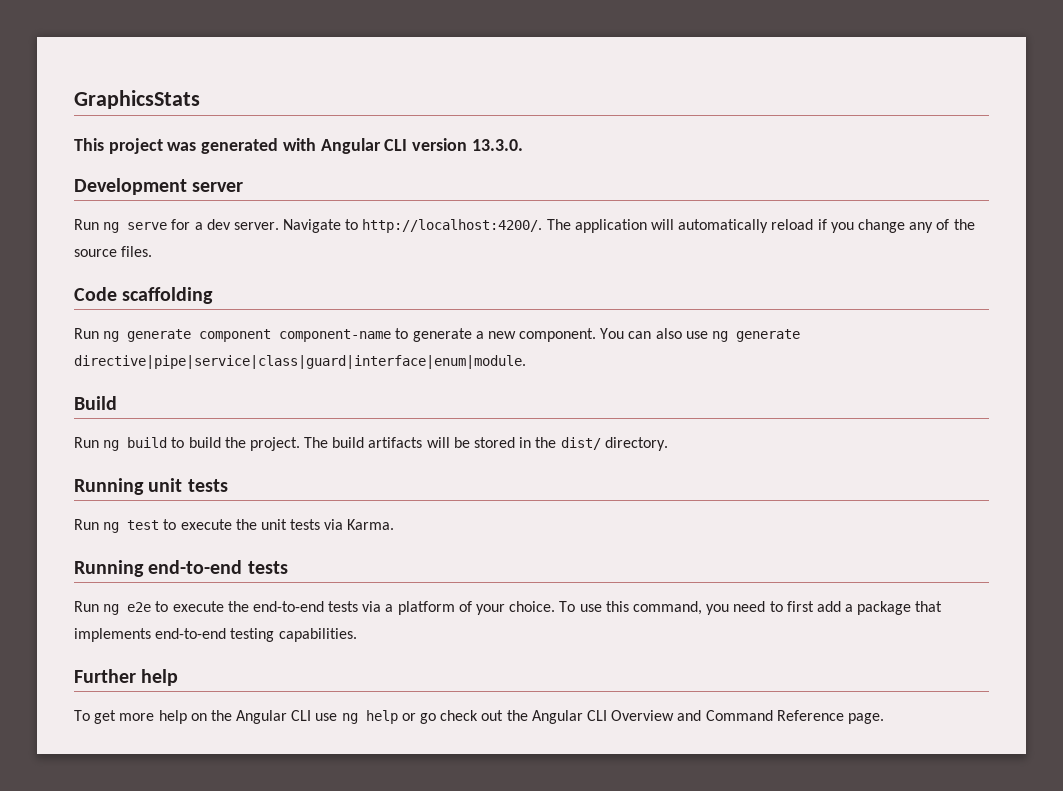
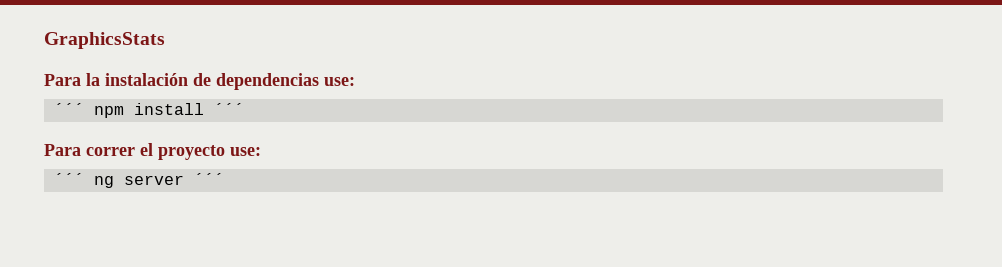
- This project was generated with Angular CLI version 13.3.0.
- Development server
- Run ng serve for a dev server. Navigate to http://localhost:4200/. The application will automatically reload if you change any of the source files.
- Code scaffolding
- Run ng generate component component-name to generate a new component. You can also use ng generate directive|pipe|service|class|guard|interface|enum|module.
- Build
- Run ng build to build the project. The build artifacts will be stored in the dist/ directory.
- Running unit tests
- Run ng test to execute the unit tests via Karma.
- Running end-to-end tests
- Run ng e2e to execute the end-to-end tests via a platform of your choice. To use this command, you need to first add a package that implements end-to-end testing capabilities.
- Further help
- To get more help on the Angular CLI use ng help or go check out the Angular CLI Overview and Command Reference page.
+ Para la instalación de dependencias use:
+ ´´´ npm install ´´´
+ Para correr el proyecto use:
+ ´´´ ng server ´´´

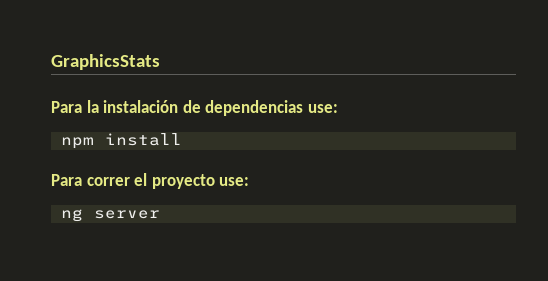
- ´´´ npm install ´´´
+ npm install
- ´´´ ng server ´´´
+ ng server

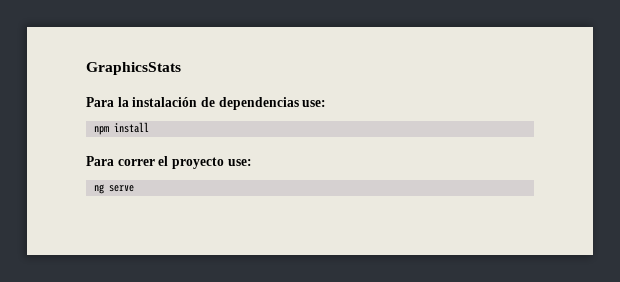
- ng server
+ ng serve

